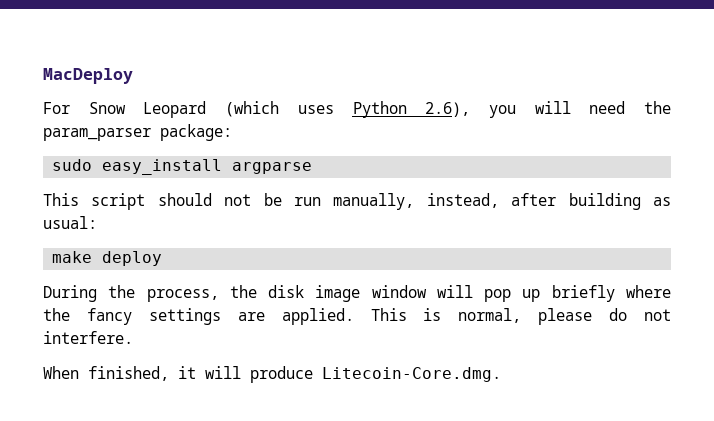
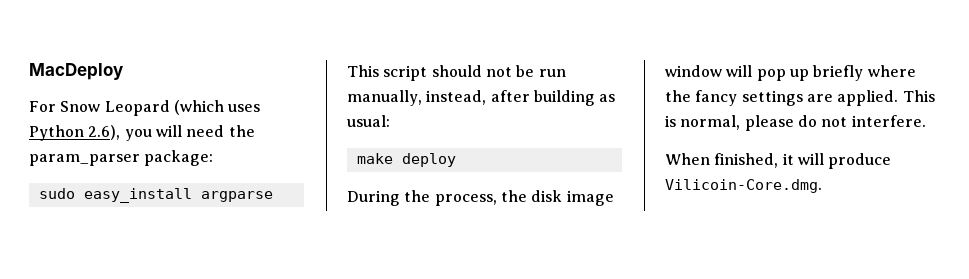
- When finished, it will produce Litecoin-Core.dmg.
+ When finished, it will produce Vilicoin-Core.dmg.

